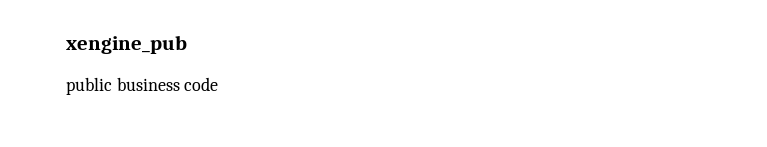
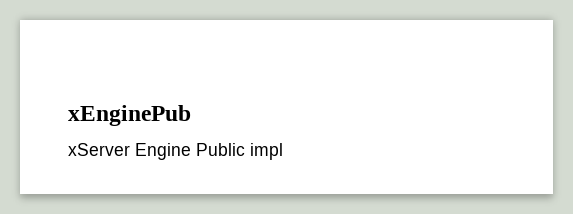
- xengine_pub
- public business code
+ xEnginePub
+ xServer Engine Public impl

